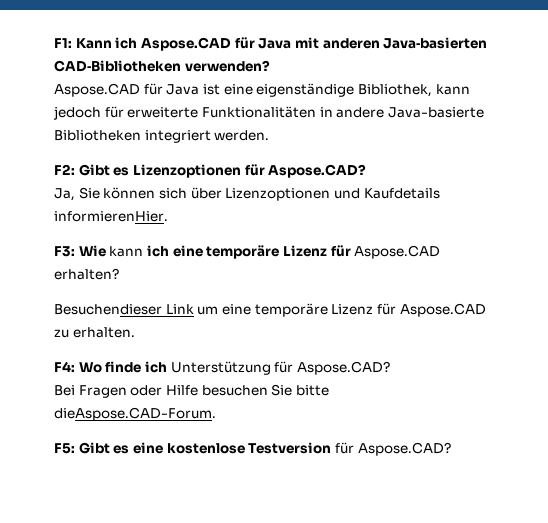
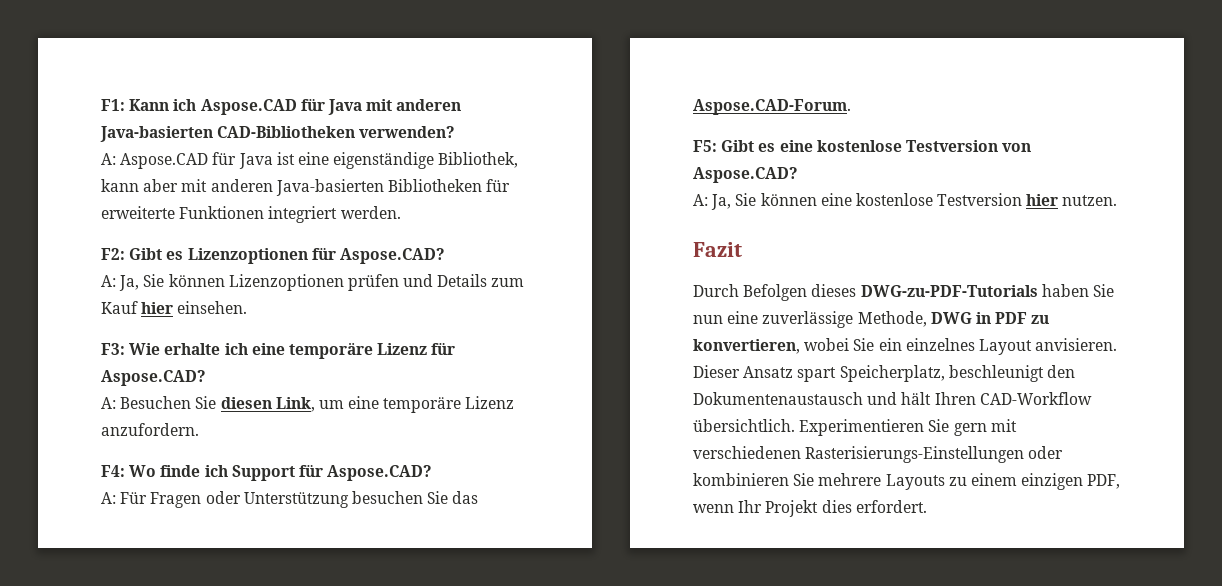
- Aspose.CAD für Java ist eine eigenständige Bibliothek, kann jedoch für erweiterte Funktionalitäten in andere Java-basierte Bibliotheken integriert werden.
+ A: Aspose.CAD für Java ist eine eigenständige Bibliothek, kann aber mit anderen Java‑basierten Bibliotheken für erweiterte Funktionen integriert werden.
- Ja, Sie können sich über Lizenzoptionen und Kaufdetails informierenHier.
+ A: Ja, Sie können Lizenzoptionen prüfen und Details zum Kauf hier einsehen.
- F3: Wie kann ich eine temporäre Lizenz für Aspose.CAD erhalten?
- Besuchendieser Link um eine temporäre Lizenz für Aspose.CAD zu erhalten.
+ F3: Wie erhalte ich eine temporäre Lizenz für Aspose.CAD?
+ A: Besuchen Sie diesen Link, um eine temporäre Lizenz anzufordern.
- F4: Wo finde ich Unterstützung für Aspose.CAD?
- Bei Fragen oder Hilfe besuchen Sie bitte dieAspose.CAD-Forum.
+ F4: Wo finde ich Support für Aspose.CAD?
+ A: Für Fragen oder Unterstützung besuchen Sie das Aspose.CAD‑Forum.
- F5: Gibt es eine kostenlose Testversion für Aspose.CAD?
+ F5: Gibt es eine kostenlose Testversion von Aspose.CAD?
+ A: Ja, Sie können eine kostenlose Testversion hier nutzen.
+ Fazit
+ Durch Befolgen dieses DWG‑zu‑PDF‑Tutorials haben Sie nun eine zuverlässige Methode, DWG in PDF zu konvertieren, wobei Sie ein einzelnes Layout anvisieren. Dieser Ansatz spart Speicherplatz, beschleunigt den Dokumentenaustausch und hält Ihren CAD‑Workflow übersichtlich. Experimentieren Sie gern mit verschiedenen Rasterisierungs‑Einstellungen oder kombinieren Sie mehrere Layouts zu einem einzigen PDF, wenn Ihr Projekt dies erfordert.

